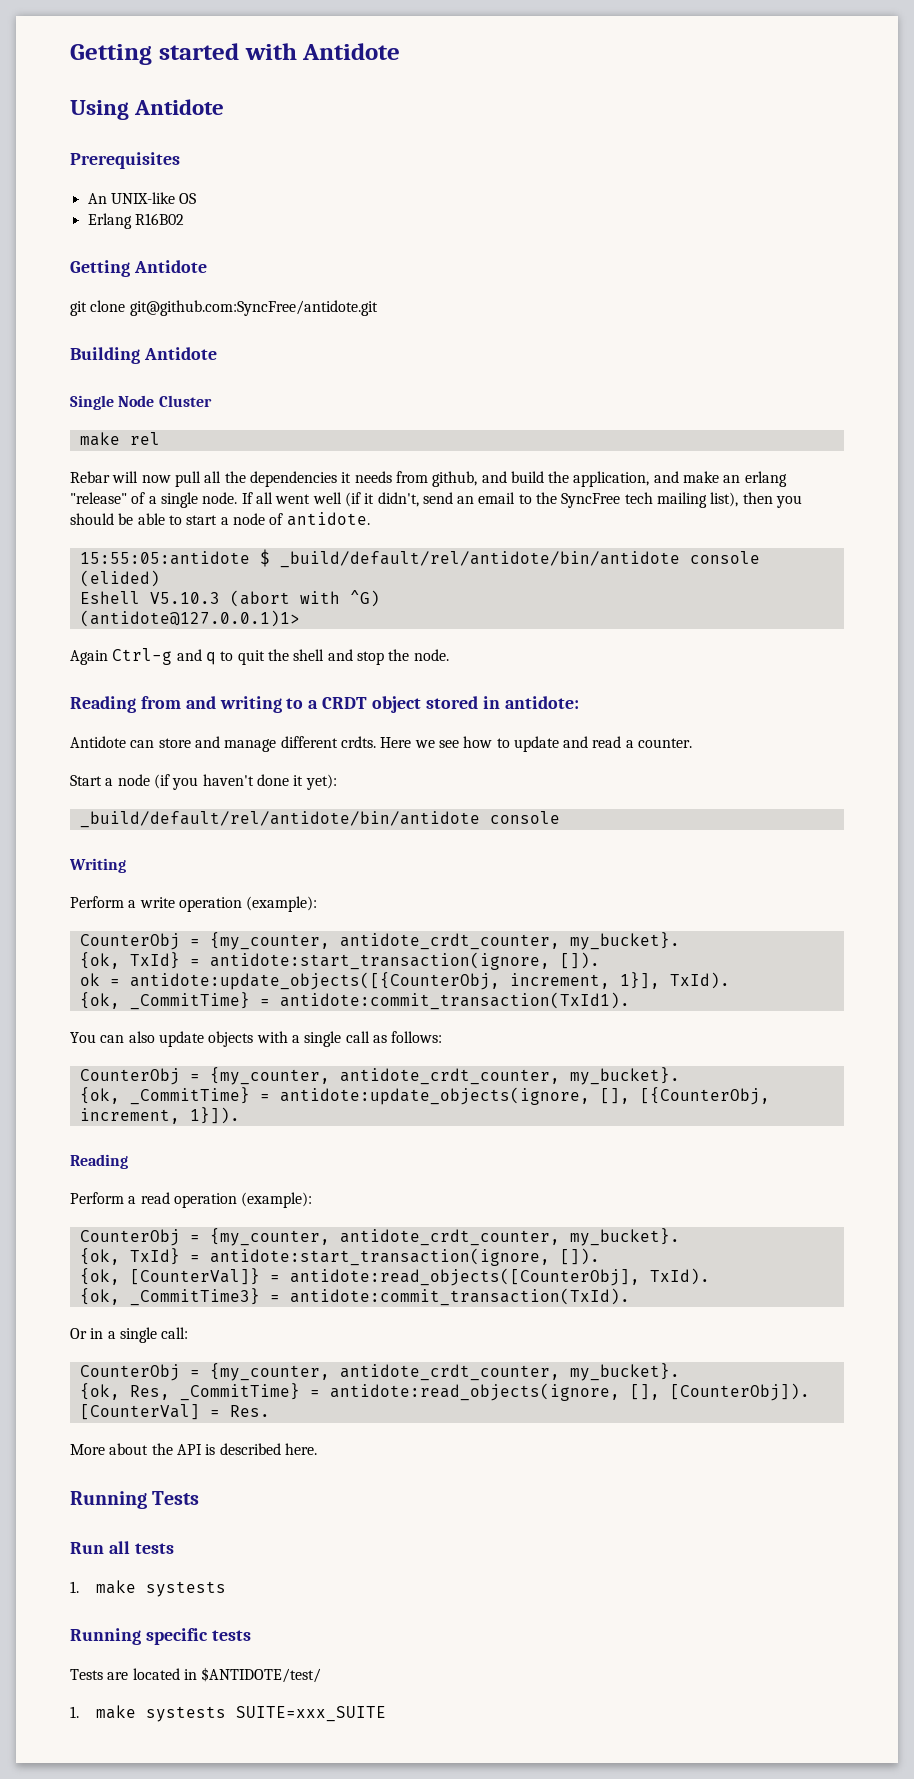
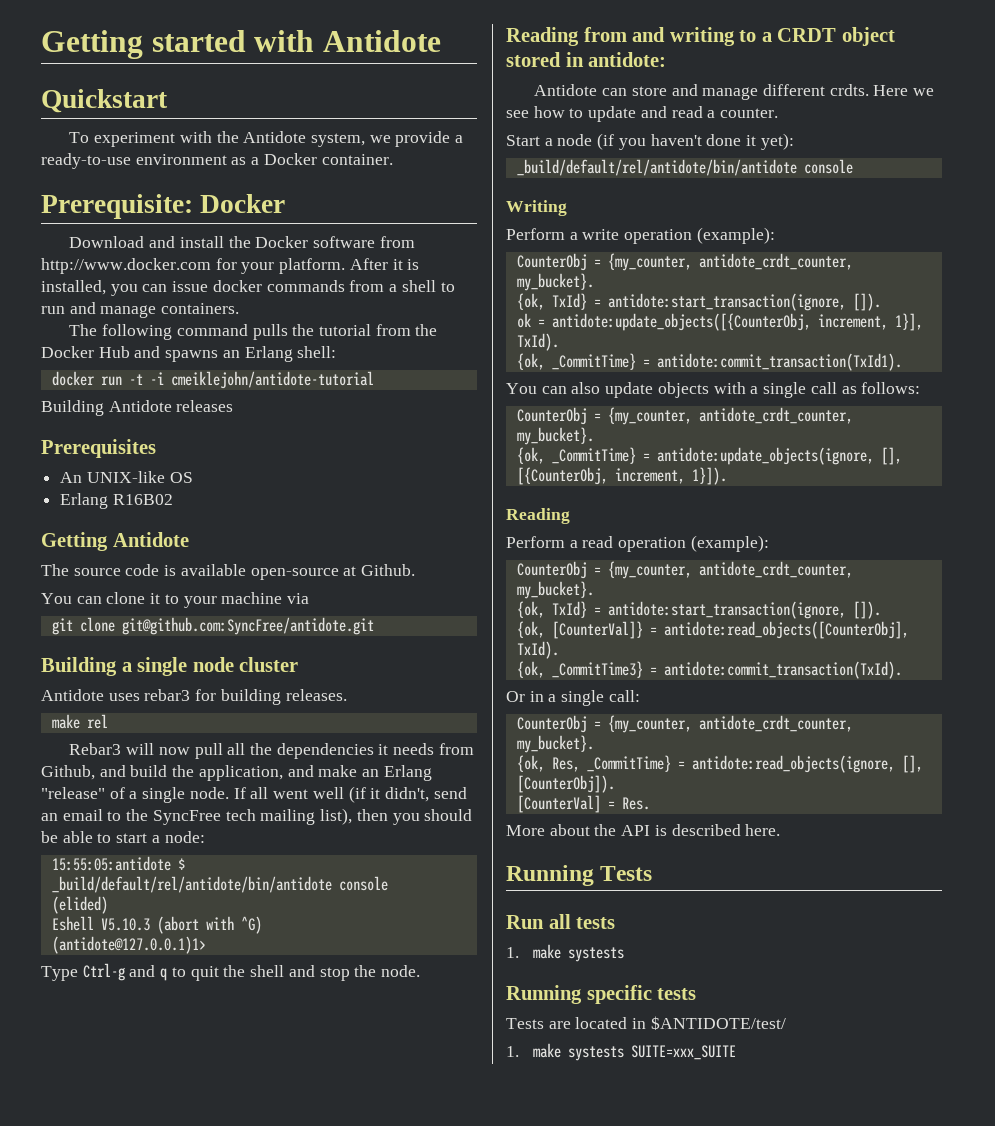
- Using Antidote
+ Quickstart
+ To experiment with the Antidote system, we provide a ready-to-use environment as a Docker container.
+ Prerequisite: Docker
+ Download and install the Docker software from http://www.docker.com for your platform. After it is installed, you can issue docker commands from a shell to run and manage containers.
+ The following command pulls the tutorial from the Docker Hub and spawns an Erlang shell:
+ docker run -t -i cmeiklejohn/antidote-tutorial
+ Building Antidote releases
+ The source code is available open-source at Github.
+ You can clone it to your machine via
  git clone git@github.com:SyncFree/antidote.git
- Building Antidote
- Single Node Cluster
+ Building a single node cluster
+ Antidote uses rebar3 for building releases.
- Rebar will now pull all the dependencies it needs from github, and build the application, and make an erlang "release" of a single node.
+ Rebar3 will now pull all the dependencies it needs from Github, and build the application, and make an Erlang "release" of a single node.
- If all went well (if it didn't, send an email to the SyncFree tech mailing list), then you should be able to start a node of antidote.
+ If all went well (if it didn't, send an email to the SyncFree tech mailing list), then you should be able to start a node:
- Again Ctrl-g and q to quit the shell and stop the node.
+ Type Ctrl-g and q to quit the shell and stop the node.

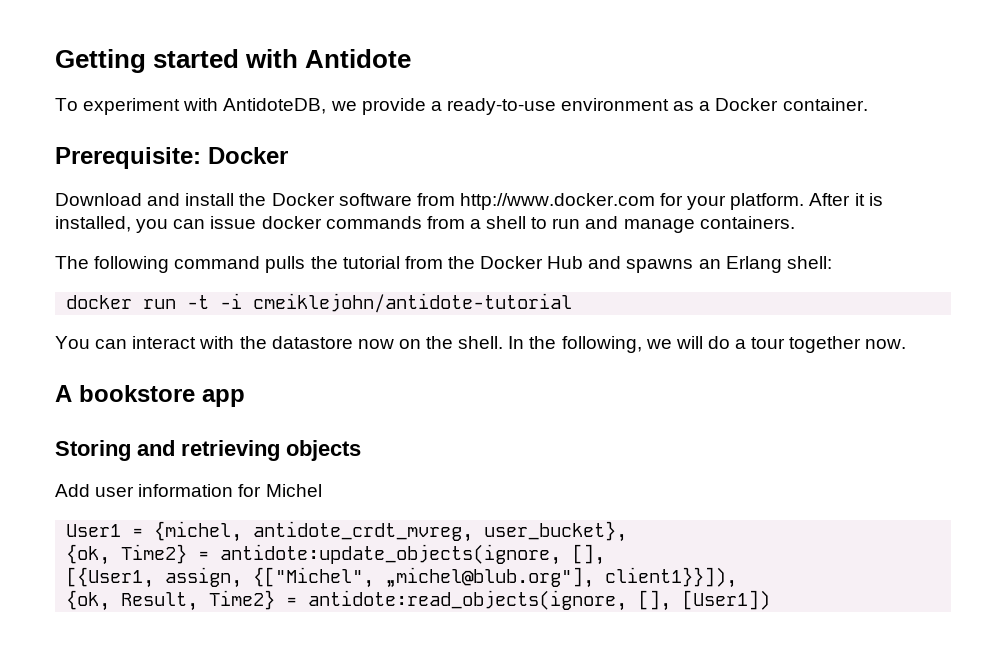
- Quickstart
- To experiment with the Antidote system, we provide a ready-to-use environment as a Docker container.
+ To experiment with AntidoteDB, we provide a ready-to-use environment as a Docker container.
- Building Antidote releases
- Prerequisites
- An UNIX-like OS
- Erlang R16B02
- Getting Antidote
- The source code is available open-source at Github.
- You can clone it to your machine via
- git clone git@github.com:SyncFree/antidote.git
- Building a single node cluster
- Antidote uses rebar3 for building releases.
- make rel
- Rebar3 will now pull all the dependencies it needs from Github, and build the application, and make an Erlang "release" of a single node. If all went well (if it didn't, send an email to the SyncFree tech mailing list), then you should be able to start a node:
- 15:55:05:antidote $ _build/default/rel/antidote/bin/antidote console
- (elided)
- Eshell V5.10.3 (abort with ^G)
- (antidote@127.0.0.1)1>
- Type Ctrl-g and q to quit the shell and stop the node.
- Reading from and writing to a CRDT object stored in antidote:
- Antidote can store and manage different crdts. Here we see how to update and read a counter.
- Start a node (if you haven't done it yet):
- _build/default/rel/antidote/bin/antidote console
- Writing
- Perform a write operation (example):
- CounterObj = {my_counter, antidote_crdt_counter, my_bucket}.
- {ok, TxId} = antidote:start_transaction(ignore, []).
- ok = antidote:update_objects([{CounterObj, increment, 1}], TxId).
- {ok, _CommitTime} = antidote:commit_transaction(TxId1).
- You can also update objects with a single call as follows:
- CounterObj = {my_counter, antidote_crdt_counter, my_bucket}.
- {ok, _CommitTime} = antidote:update_objects(ignore, [], [{CounterObj, increment, 1}]).
- Reading
- Perform a read operation (example):
- CounterObj = {my_counter, antidote_crdt_counter, my_bucket}.
- {ok, TxId} = antidote:start_transaction(ignore, []).
- {ok, [CounterVal]} = antidote:read_objects([CounterObj], TxId).
- {ok, _CommitTime3} = antidote:commit_transaction(TxId).
- Or in a single call:
- CounterObj = {my_counter, antidote_crdt_counter, my_bucket}.
- {ok, Res, _CommitTime} = antidote:read_objects(ignore, [], [CounterObj]).
- [CounterVal] = Res.
- More about the API is described here.
- Running Tests
- Run all tests
- 1. make systests
- Running specific tests
- Tests are located in $ANTIDOTE/test/
- 1. make systests SUITE=xxx_SUITE
+ You can interact with the datastore now on the shell. In the following, we will do a tour together now.
+ A bookstore app
+ Storing and retrieving objects
+ Add user information for Michel
+ User1 = {michel, antidote_crdt_mvreg, user_bucket},
+ {ok, Time2} = antidote:update_objects(ignore, [],
+ [{User1, assign, {["Michel", „michel@blub.org"], client1}}]),
+ {ok, Result, Time2} = antidote:read_objects(ignore, [], [User1])

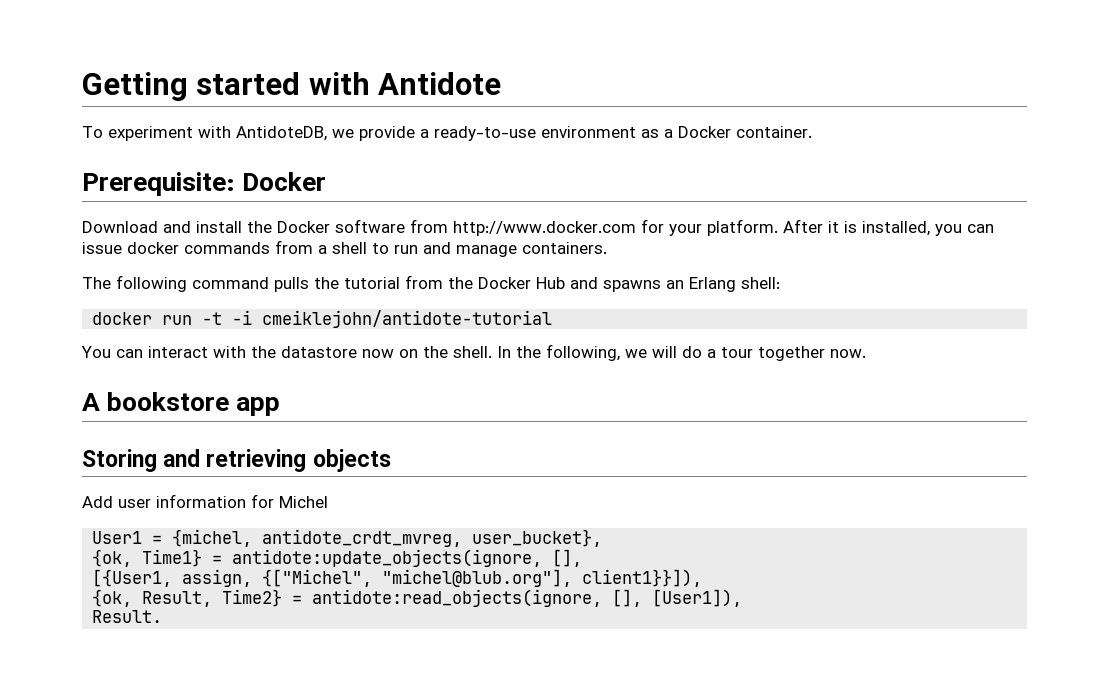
- {ok, Time2} = antidote:update_objects(ignore, [],
+ {ok, Time1} = antidote:update_objects(ignore, [],
- [{User1, assign, {["Michel", „michel@blub.org"], client1}}]),
+ [{User1, assign, {["Michel", "michel@blub.org"], client1}}]),
- {ok, Result, Time2} = antidote:read_objects(ignore, [], [User1])
+ {ok, Result, Time2} = antidote:read_objects(ignore, [], [User1]),
+ Result.

